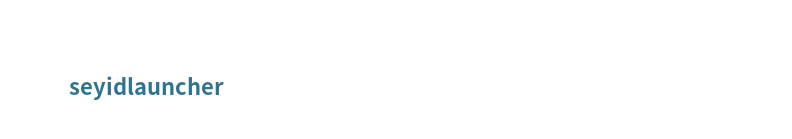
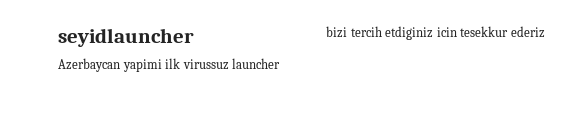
+ Azerbaycan yapimi ilk virussuz launcher bizi tercih etdiginiz icin tesekkur ederiz

